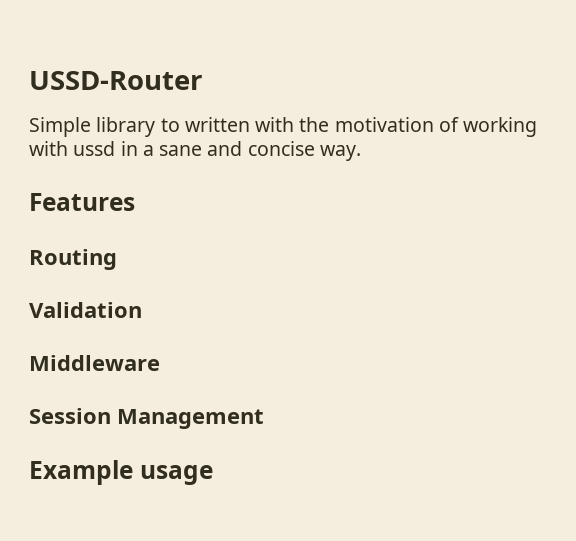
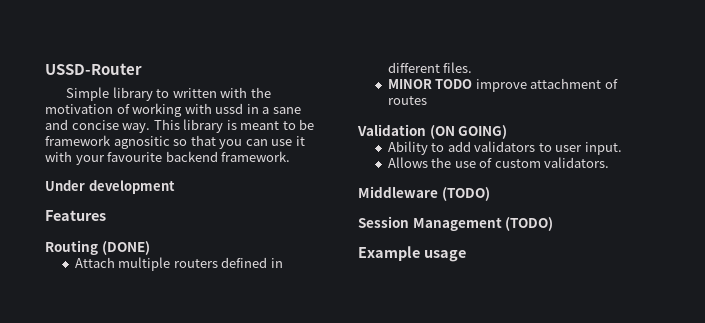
- Simple library to written with the motivation of working with ussd in a sane and concise way.
+ Simple library to written with the motivation of working with ussd in a sane and concise way. This library is meant to be framework agnositic so that you can use it with your favourite backend framework.
+ Under development
  Features
- Routing
- Validation
+ Routing (DONE)
+ Attach multiple routers defined in different files.
+ MINOR TODO improve attachment of routes
+ Validation (ON GOING)
+ Ability to add validators to user input.
+ Allows the use of custom validators.
- Middleware
+ Middleware (TODO)
- Session Management
+ Session Management (TODO)

